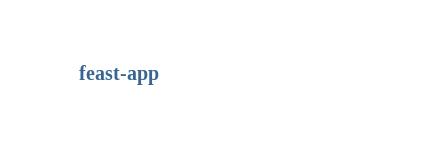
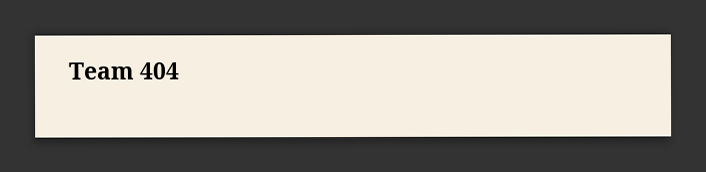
- feast-app
+ Team 404

